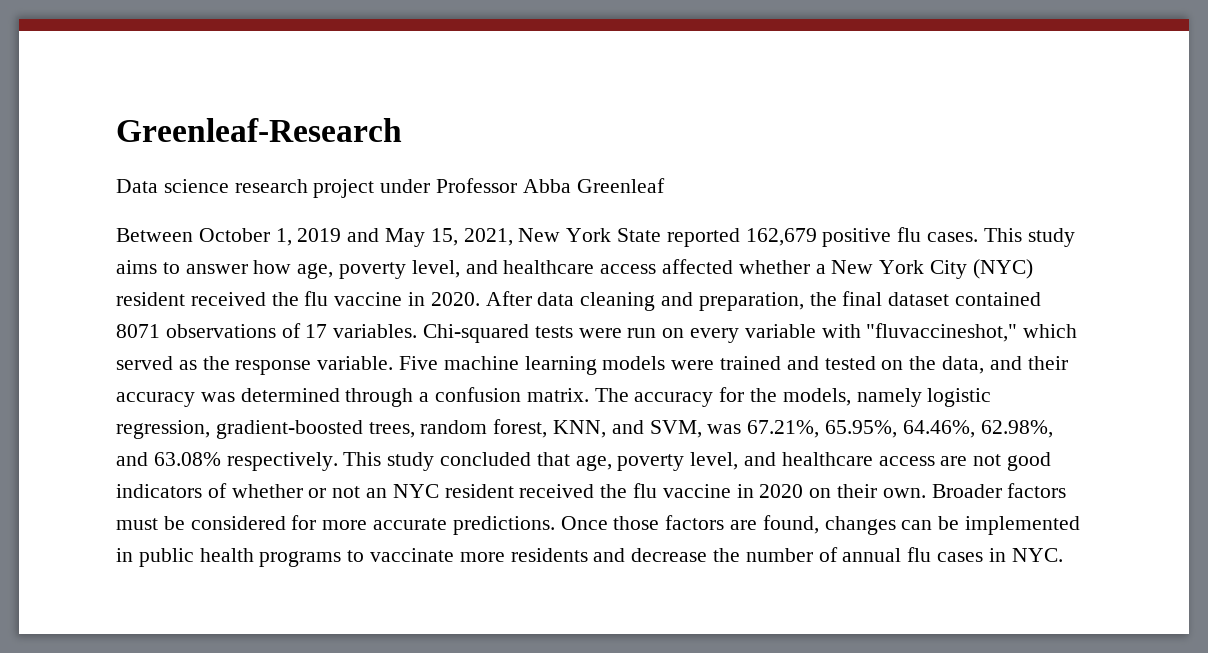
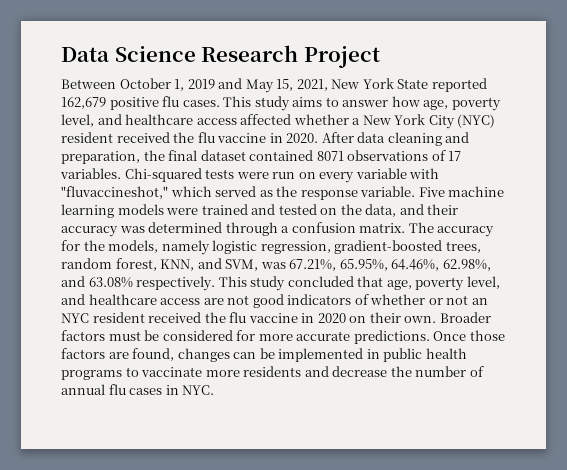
- Greenleaf-Research
- Data science research project under Professor Abba Greenleaf
+ Data Science Research Project

